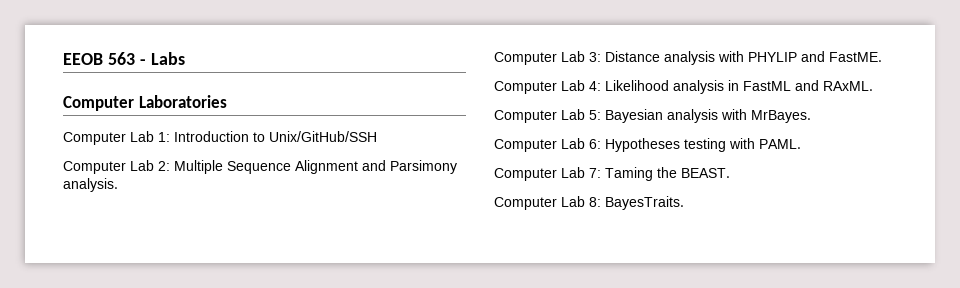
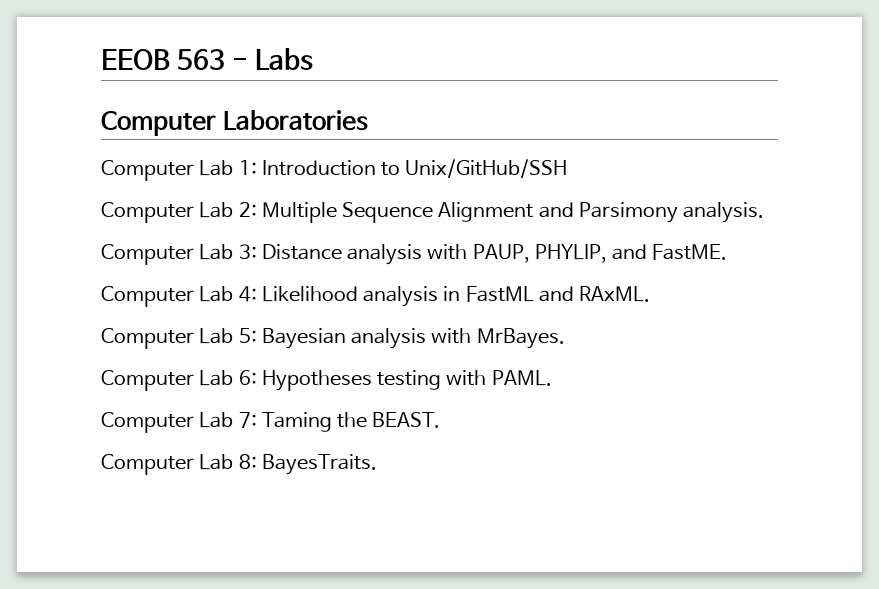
- Computer Lab 3: Distance analysis with PHYLIP and FastME.
+ Computer Lab 3: Distance analysis with PAUP, PHYLIP, and FastME.

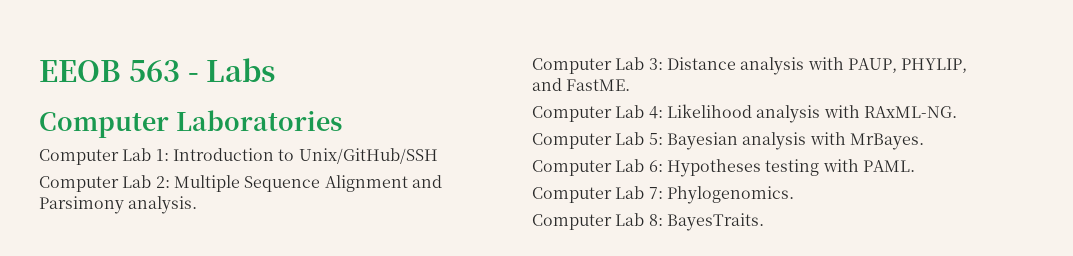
- Computer Lab 4: Likelihood analysis in FastML and RAxML.
+ Computer Lab 4: Likelihood analysis with RAxML-NG.
- Computer Lab 7: Taming the BEAST.
+ Computer Lab 7: Phylogenomics.

